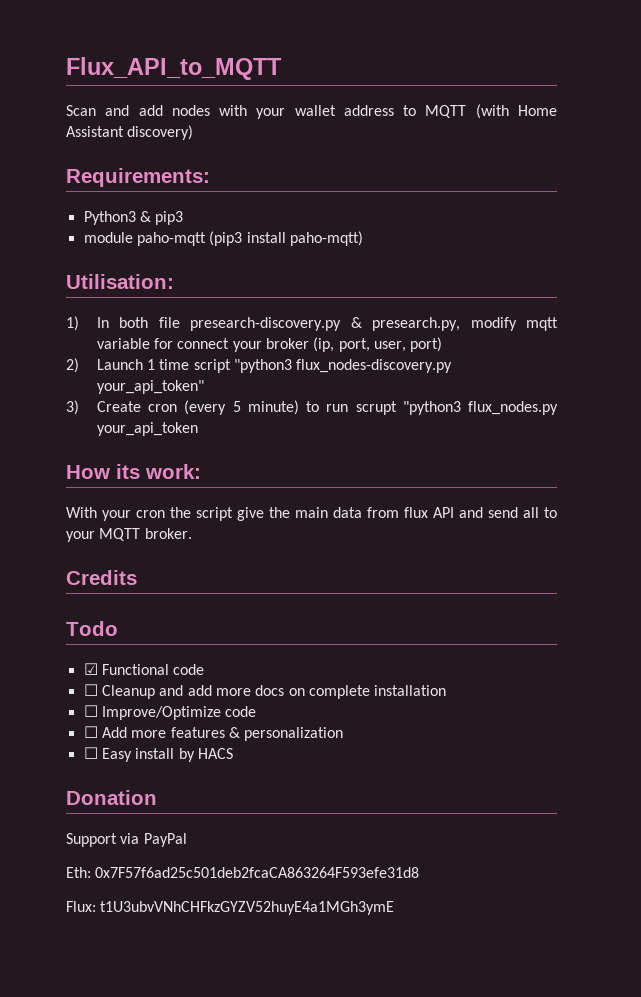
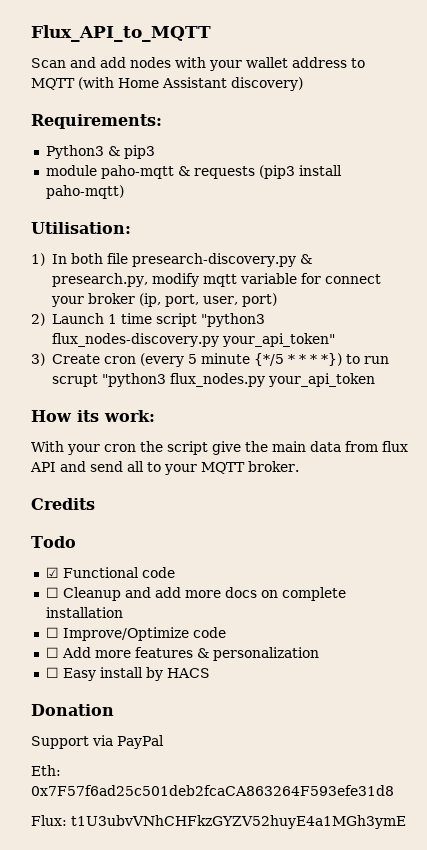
- module paho-mqtt (pip3 install paho-mqtt)
+ module paho-mqtt & requests (pip3 install paho-mqtt)
- 3) Create cron (every 5 minute) to run scrupt "python3 flux_nodes.py your_api_token
+ 3) Create cron (every 5 minute {*/5 * * * *}) to run scrupt "python3 flux_nodes.py your_api_token

